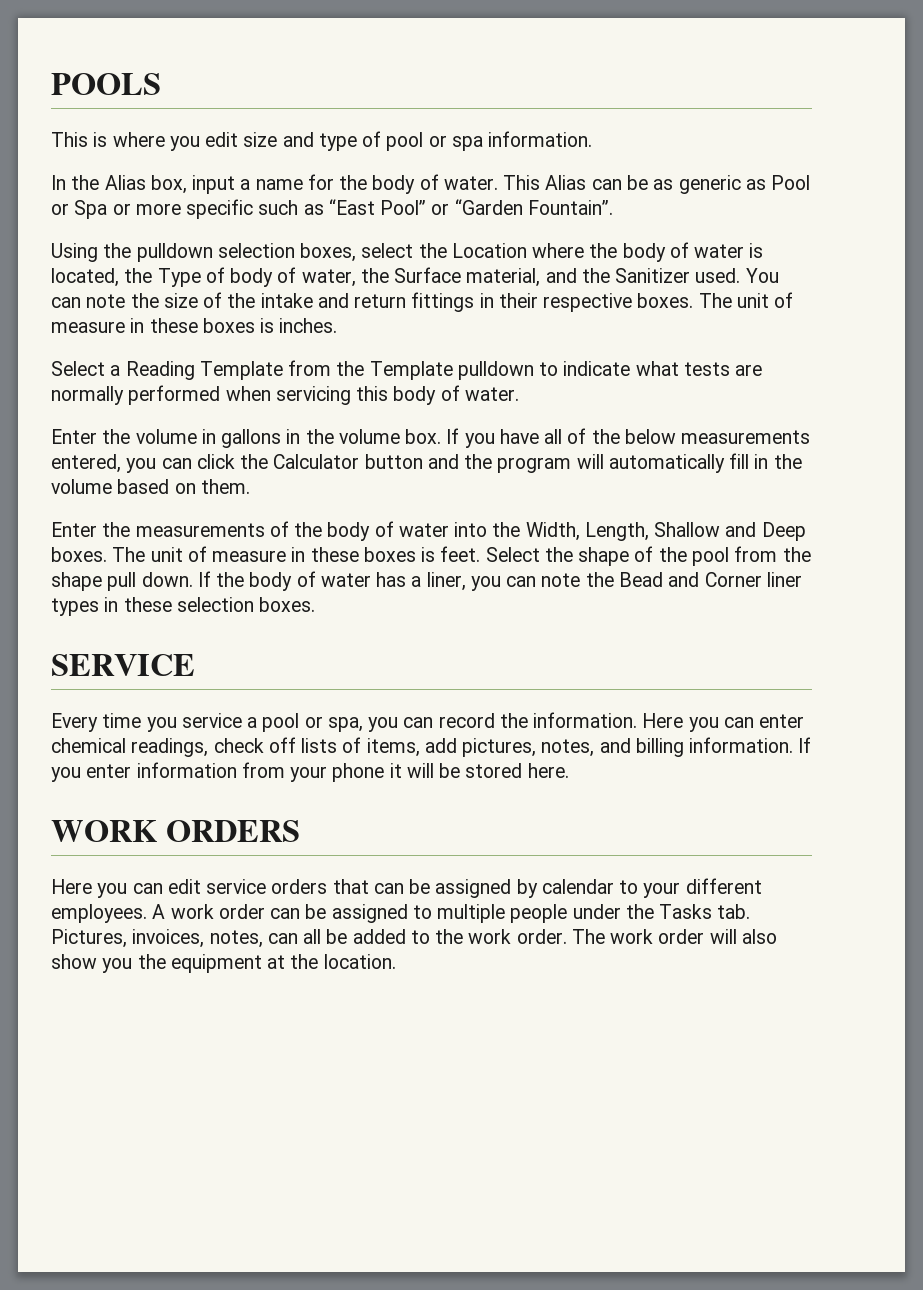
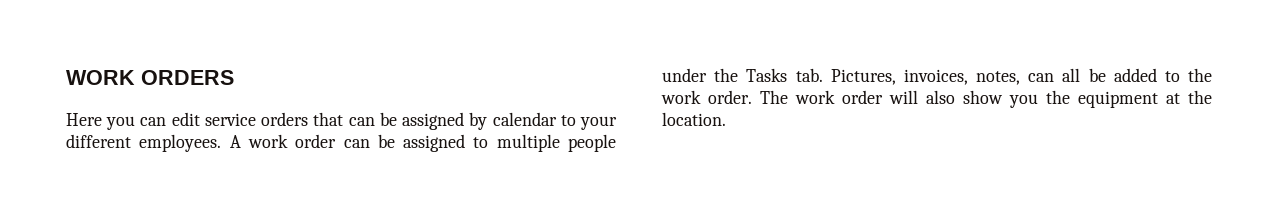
- POOLS
- This is where you edit size and type of pool or spa information.
- In the Alias box, input a name for the body of water. This Alias can be as generic as Pool or Spa or more specific such as “East Pool” or “Garden Fountain”.
- Using the pulldown selection boxes, select the Location where the body of water is located, the Type of body of water, the Surface material, and the Sanitizer used. You can note the size of the intake and return fittings in their respective boxes. The unit of measure in these boxes is inches.
- Select a Reading Template from the Template pulldown to indicate what tests are normally performed when servicing this body of water.
- Enter the volume in gallons in the volume box. If you have all of the below measurements entered, you can click the Calculator button and the program will automatically fill in the volume based on them.
- Enter the measurements of the body of water into the Width, Length, Shallow and Deep boxes. The unit of measure in these boxes is feet. Select the shape of the pool from the shape pull down. If the body of water has a liner, you can note the Bead and Corner liner types in these selection boxes.
- SERVICE
- Every time you service a pool or spa, you can record the information. Here you can enter chemical readings, check off lists of items, add pictures, notes, and billing information. If you enter information from your phone it will be stored here.

